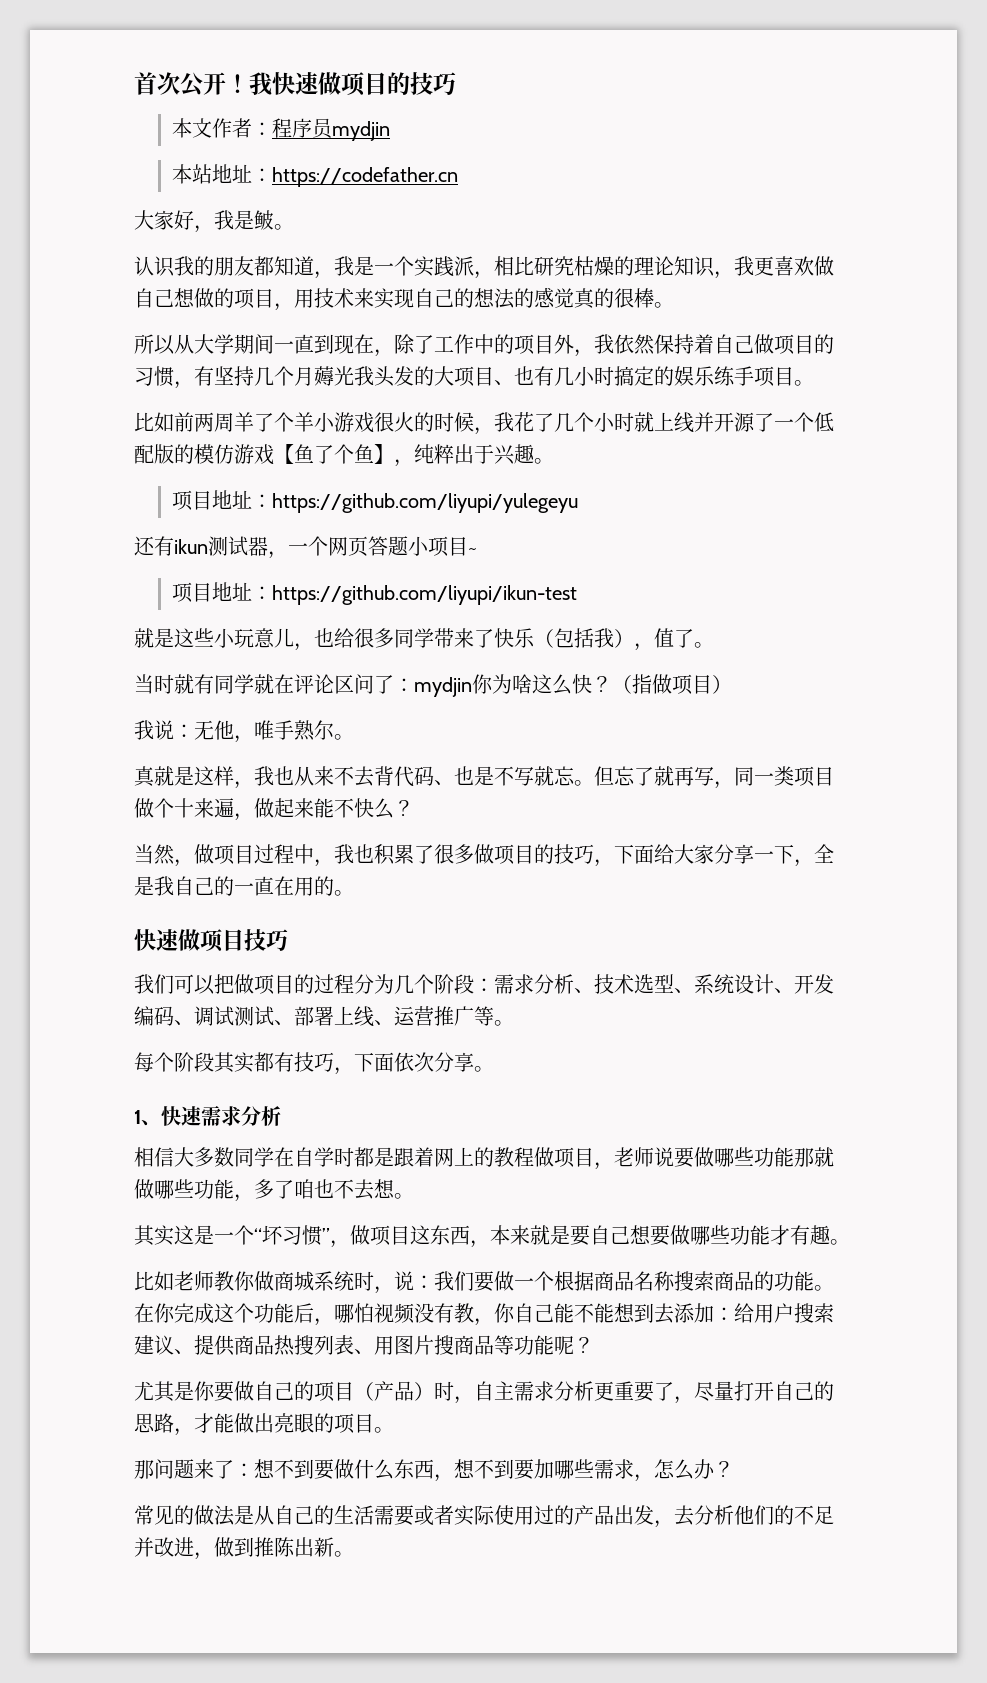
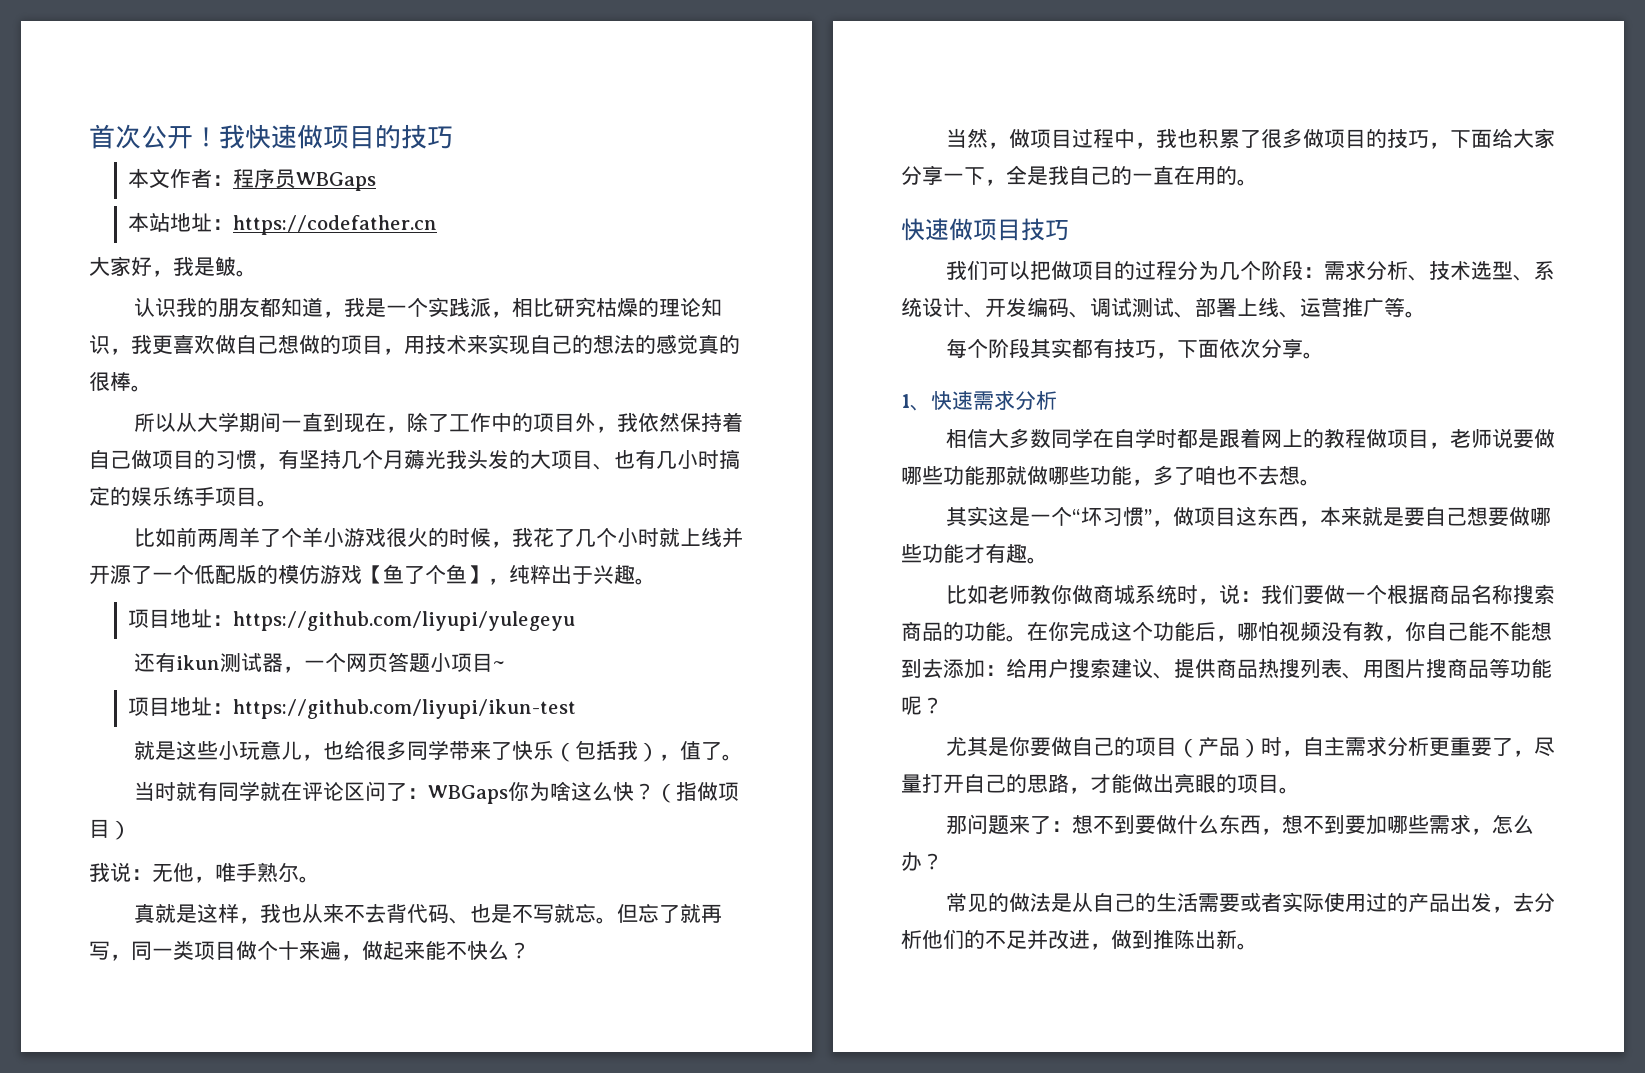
- 本文作者：程序员mydjin
+ 本文作者：程序员WBGaps
- 当时就有同学就在评论区问了：mydjin你为啥这么快？
+ 当时就有同学就在评论区问了：WBGaps你为啥这么快？

